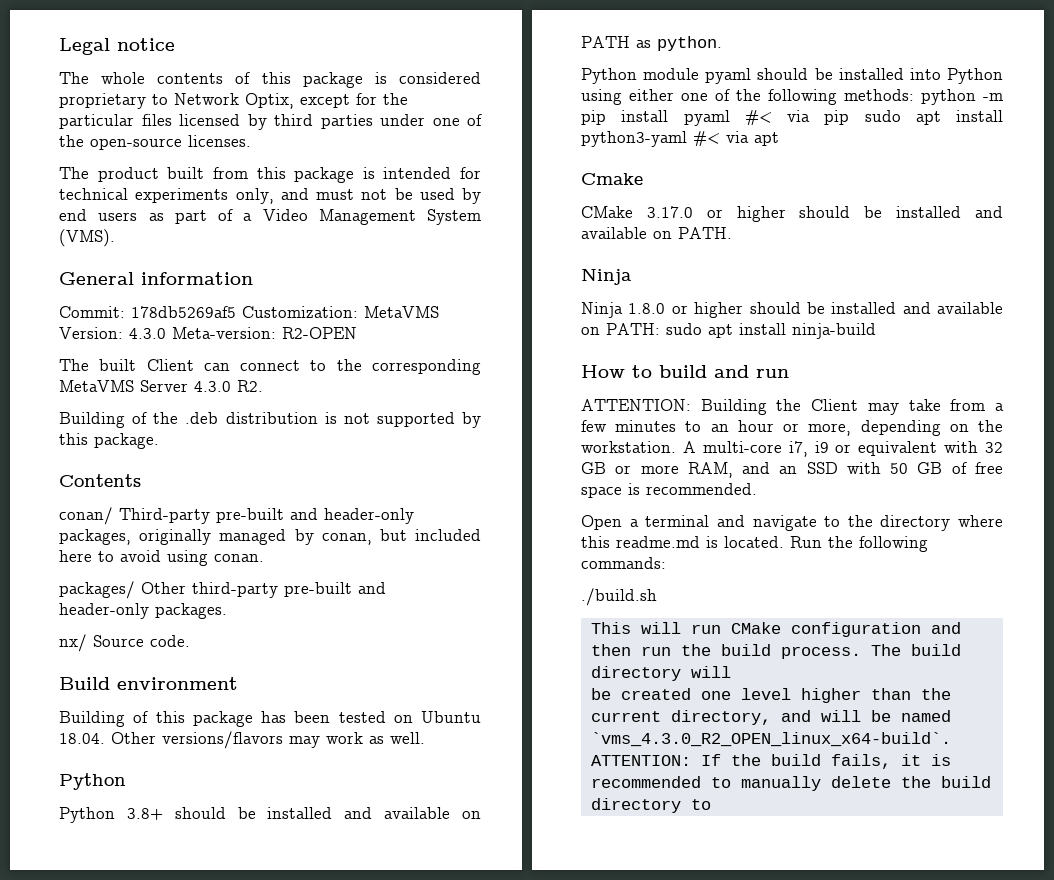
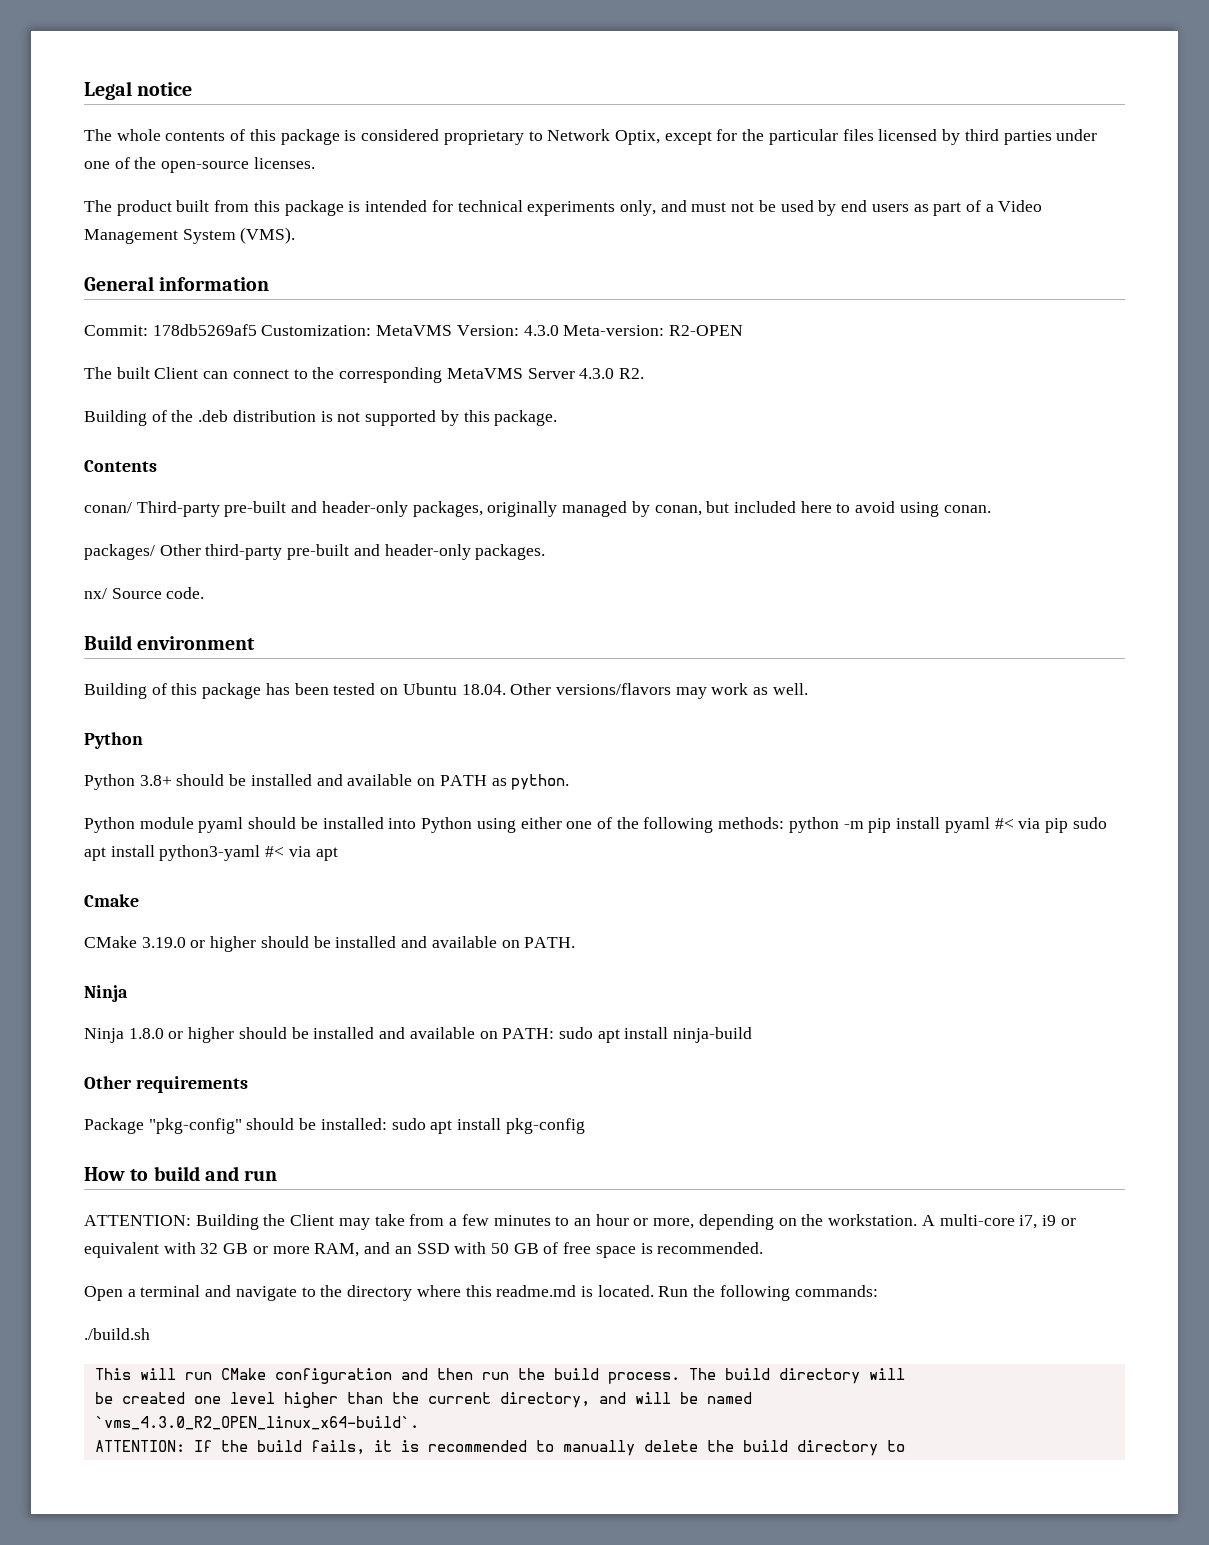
- CMake 3.17.0 or higher should be installed and available on PATH.
+ CMake 3.19.0 or higher should be installed and available on PATH.
+ Other requirements
+ Package "pkg-config" should be installed: sudo apt install pkg-config

